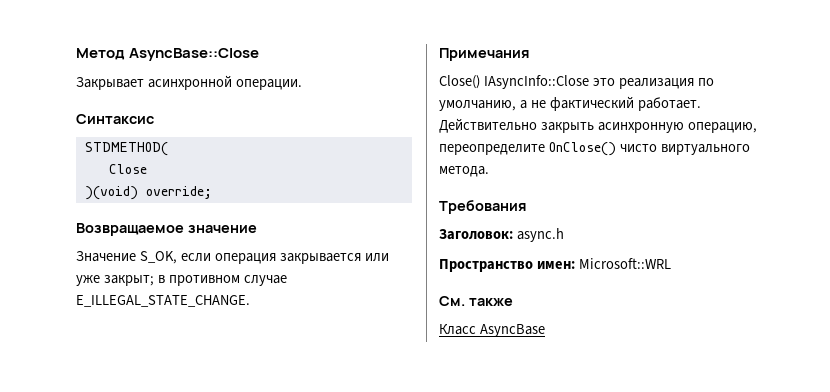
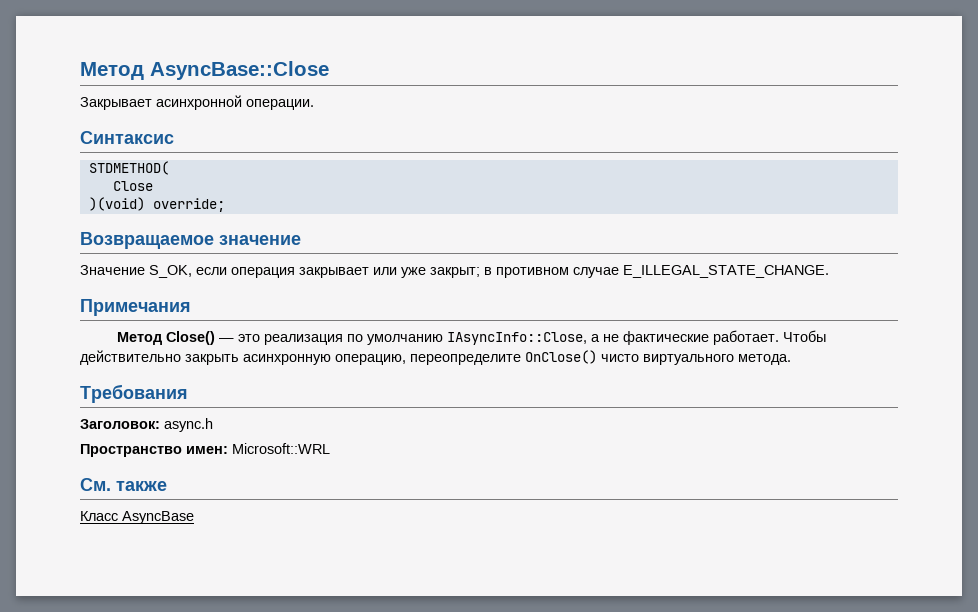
- Значение S_OK, если операция закрывается или уже закрыт; в противном случае E_ILLEGAL_STATE_CHANGE.
+ Значение S_OK, если операция закрывает или уже закрыт; в противном случае E_ILLEGAL_STATE_CHANGE.
- Close() IAsyncInfo::Close это реализация по умолчанию, а не фактический работает. Действительно закрыть асинхронную операцию, переопределите OnClose() чисто виртуального метода.
+ Метод Close() — это реализация по умолчанию IAsyncInfo::Close, а не фактические работает. Чтобы действительно закрыть асинхронную операцию, переопределите OnClose() чисто виртуального метода.

